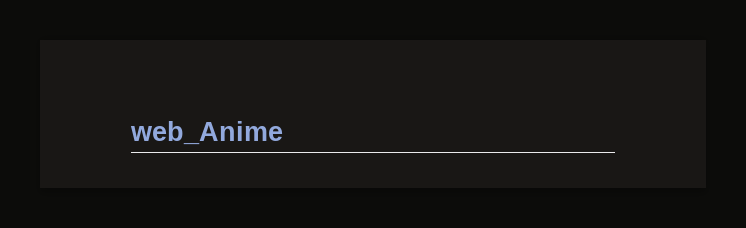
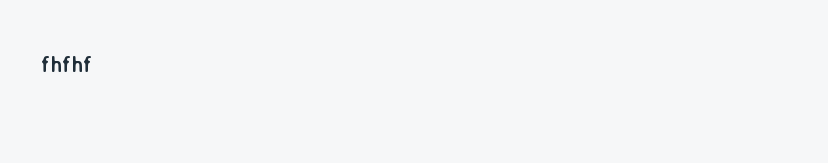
- web_Anime
+ fhfhf

